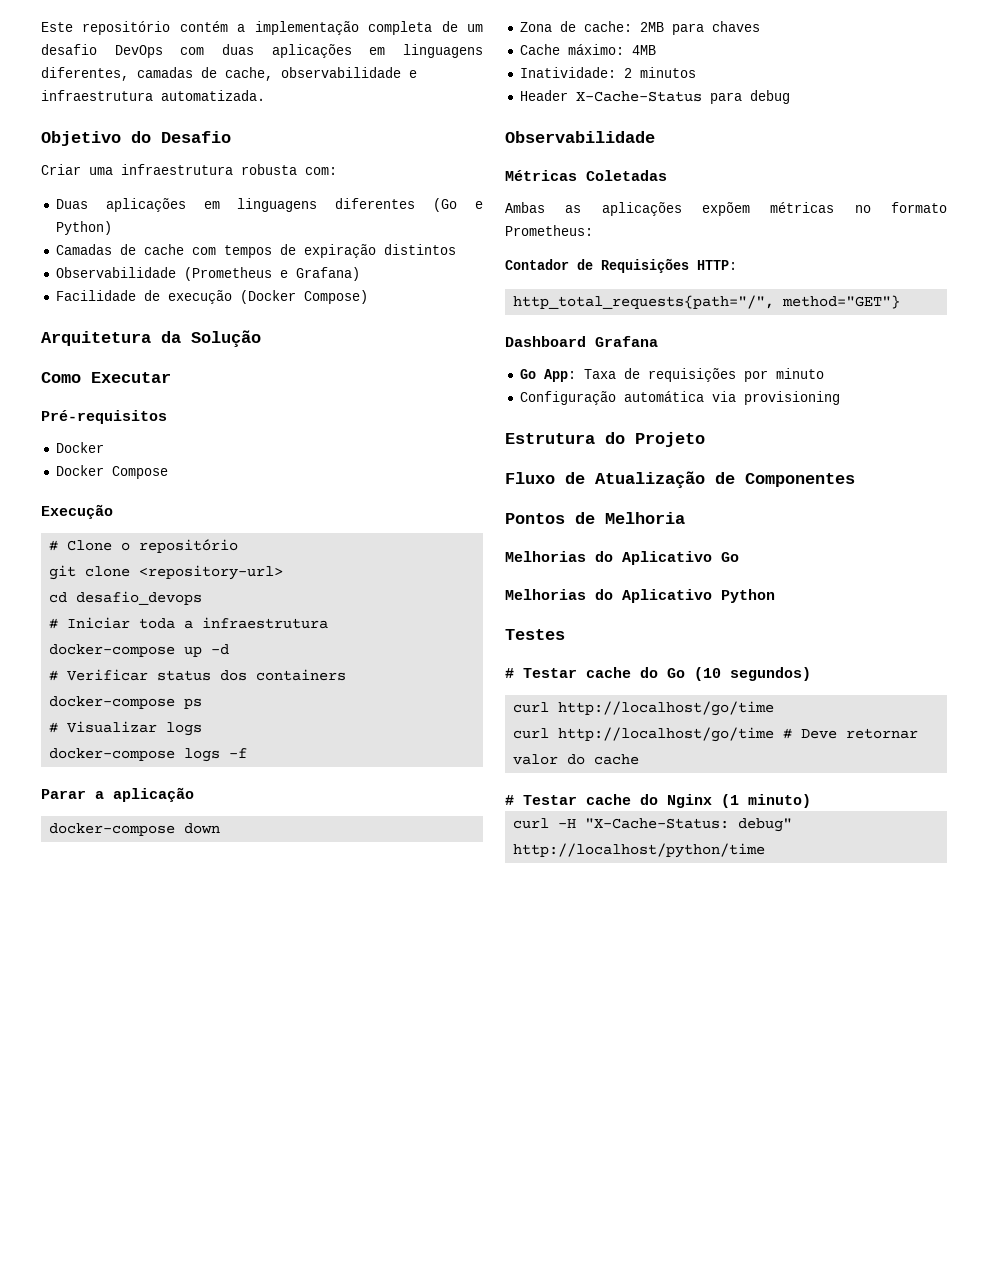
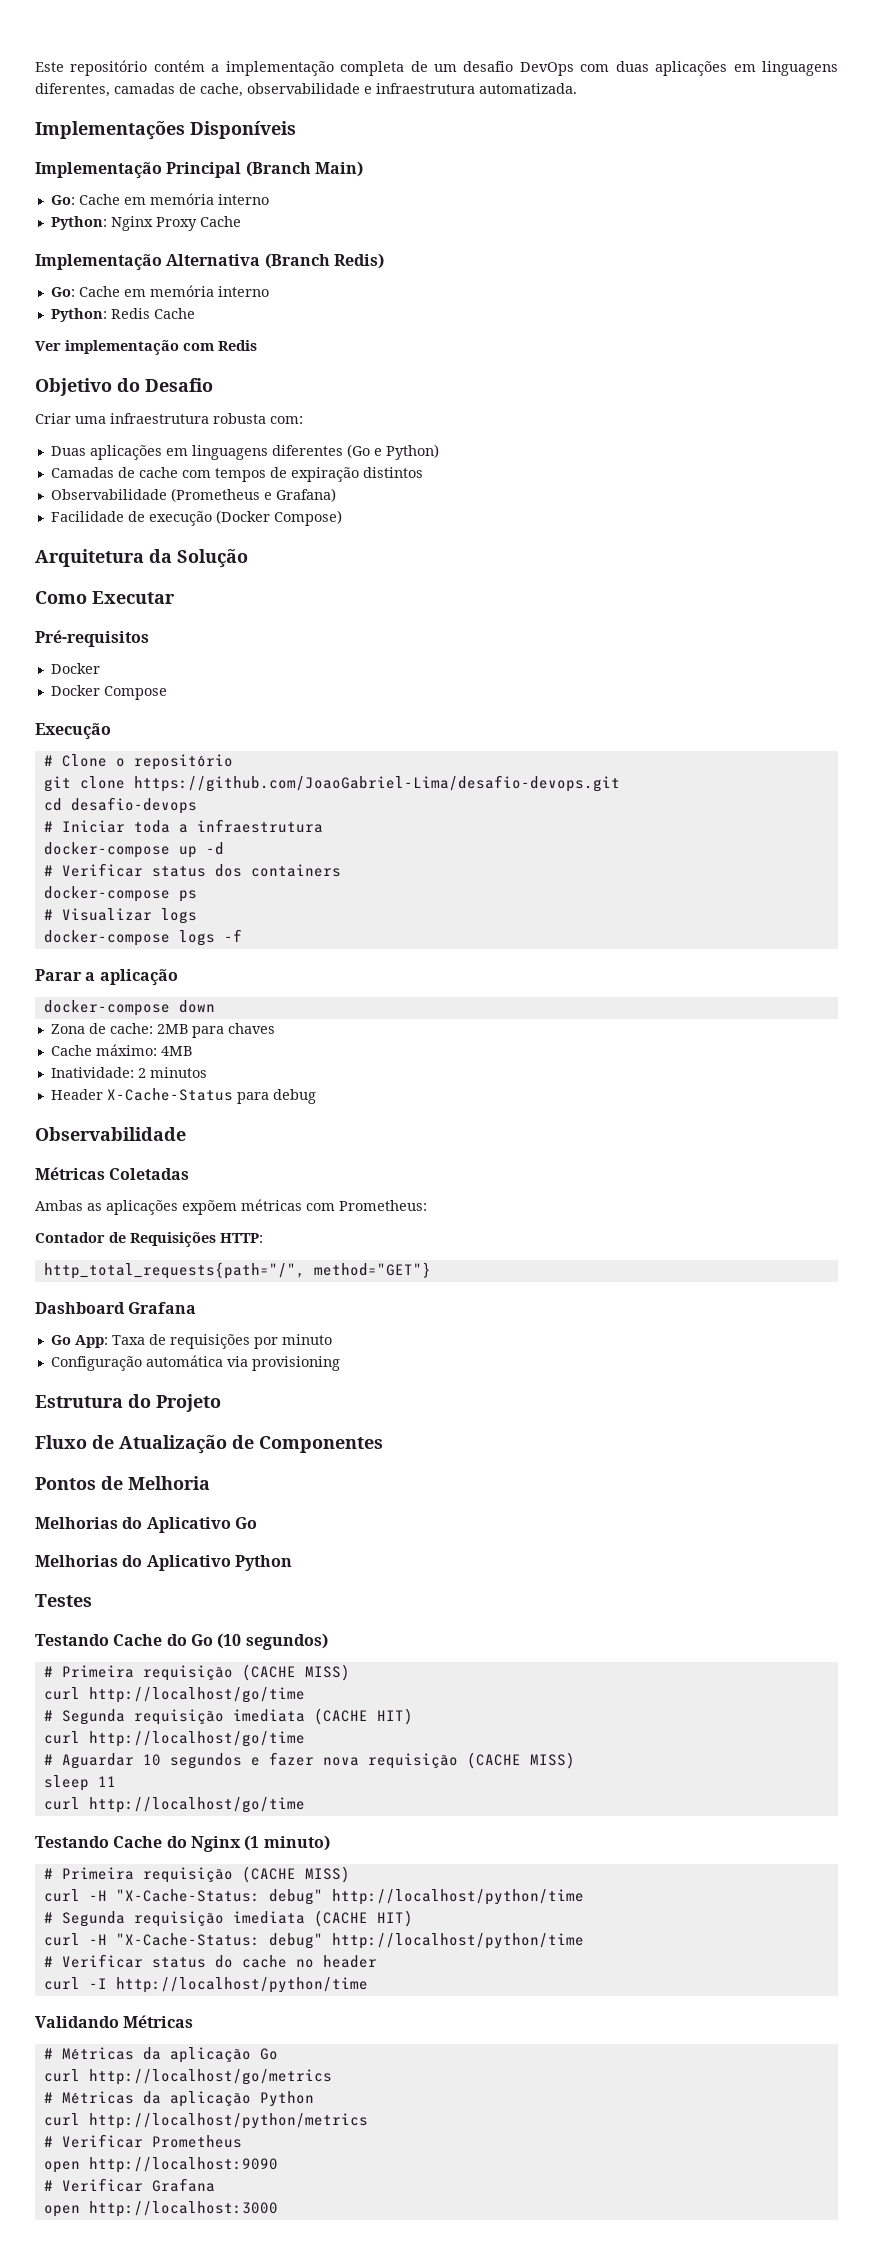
+ Implementações Disponíveis
+ Implementação Principal (Branch Main)
+ Go: Cache em memória interno
+ Python: Nginx Proxy Cache
+ Implementação Alternativa (Branch Redis)
+ Go: Cache em memória interno
+ Python: Redis Cache
+ Ver implementação com Redis
- git clone <repository-url>
+ git clone https://github.com/JoaoGabriel-Lima/desafio-devops.git
- cd desafio_devops
+ cd desafio-devops
- Ambas as aplicações expõem métricas no formato Prometheus:
+ Ambas as aplicações expõem métricas com Prometheus:
- # Testar cache do Go (10 segundos)
+ Testando Cache do Go (10 segundos)
+ # Primeira requisição (CACHE MISS)
  curl http://localhost/go/time
- curl http://localhost/go/time # Deve retornar valor do cache
- # Testar cache do Nginx (1 minuto)
+ # Segunda requisição imediata (CACHE HIT)
+ curl http://localhost/go/time
+ # Aguardar 10 segundos e fazer nova requisição (CACHE MISS)
+ sleep 11
+ curl http://localhost/go/time
+ Testando Cache do Nginx (1 minuto)
+ # Primeira requisição (CACHE MISS)
  curl -H "X-Cache-Status: debug" http://localhost/python/time
+ # Segunda requisição imediata (CACHE HIT)
+ curl -H "X-Cache-Status: debug" http://localhost/python/time
+ # Verificar status do cache no header
+ curl -I http://localhost/python/time
+ Validando Métricas
+ # Métricas da aplicação Go
+ curl http://localhost/go/metrics
+ # Métricas da aplicação Python
+ curl http://localhost/python/metrics
+ # Verificar Prometheus
+ open http://localhost:9090
+ # Verificar Grafana
+ open http://localhost:3000

